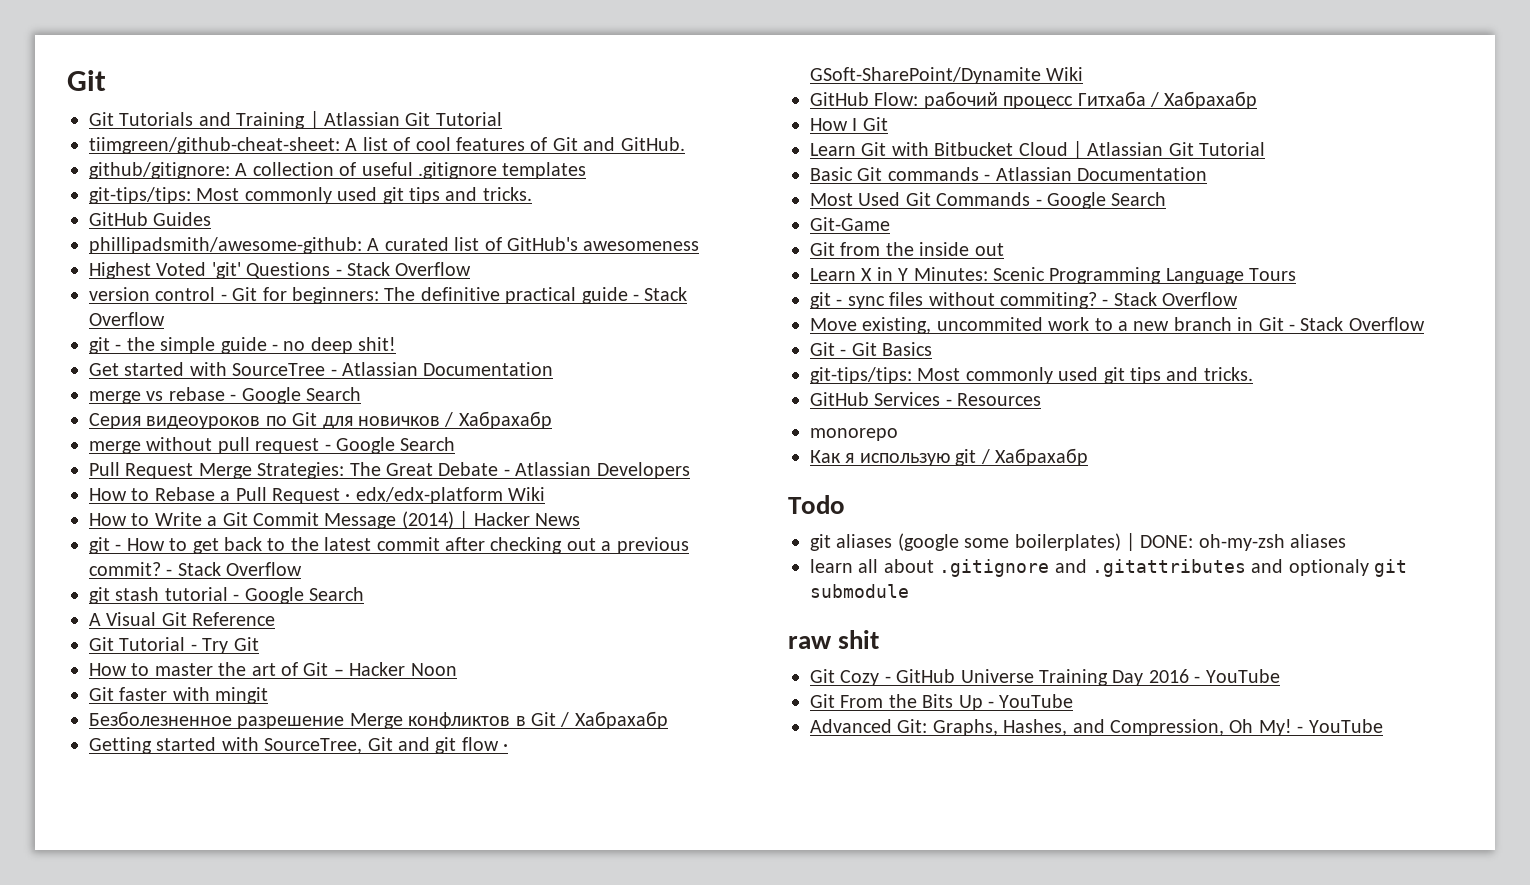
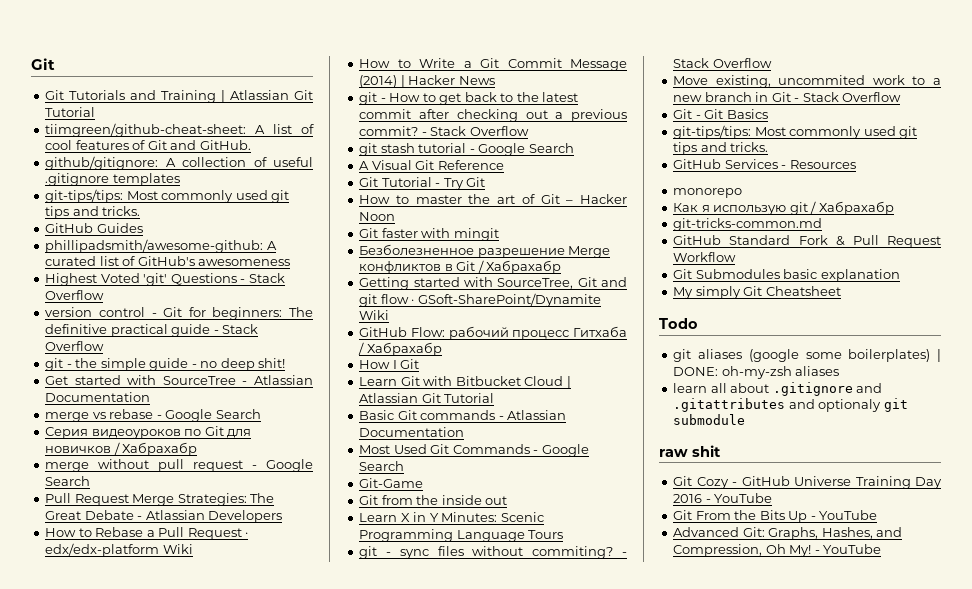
+ git-tricks-common.md
+ GitHub Standard Fork & Pull Request Workflow
+ Git Submodules basic explanation
+ My simply Git Cheatsheet

